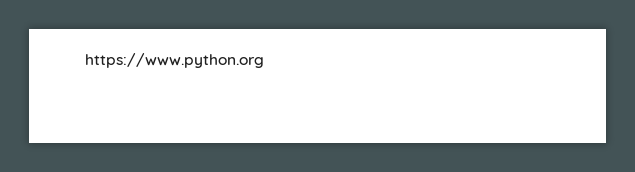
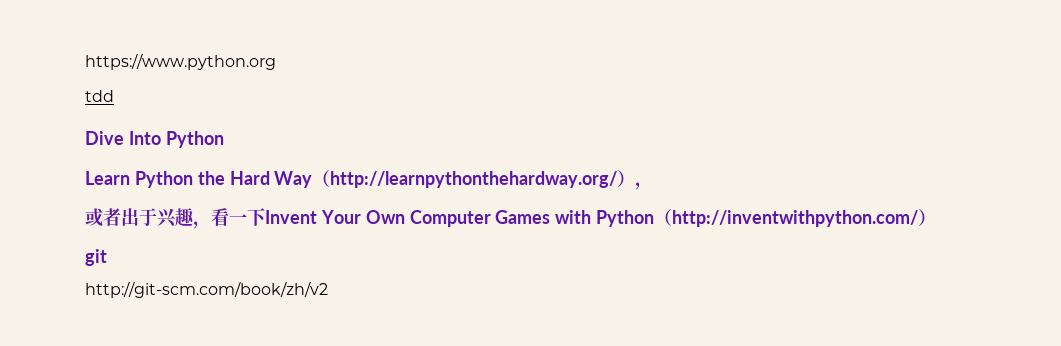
+ tdd
+ Dive Into Python
+ Learn Python the Hard Way（http://learnpythonthehardway.org/），
+ 或者出于兴趣，看一下Invent Your Own Computer Games with Python（http://inventwithpython.com/）
+ git
+ http://git-scm.com/book/zh/v2

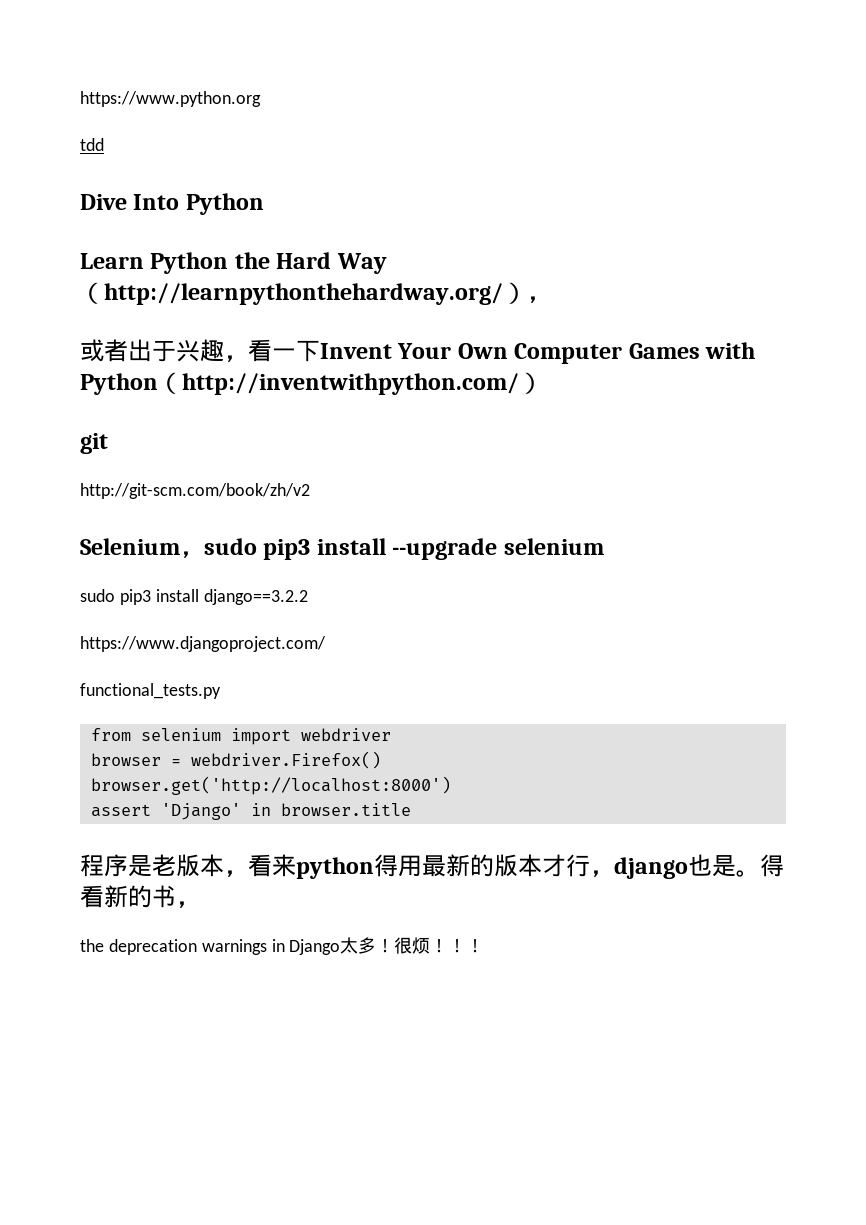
+ Selenium，sudo pip3 install --upgrade selenium
+ sudo pip3 install django==3.2.2
+ https://www.djangoproject.com/
+ functional_tests.py
+ from selenium import webdriver
+ browser = webdriver.Firefox()
+ browser.get('http://localhost:8000')
+ assert 'Django' in browser.title
+ 程序是老版本，看来python得用最新的版本才行，django也是。得看新的书，
+ the deprecation warnings in Django太多！很烦！！！

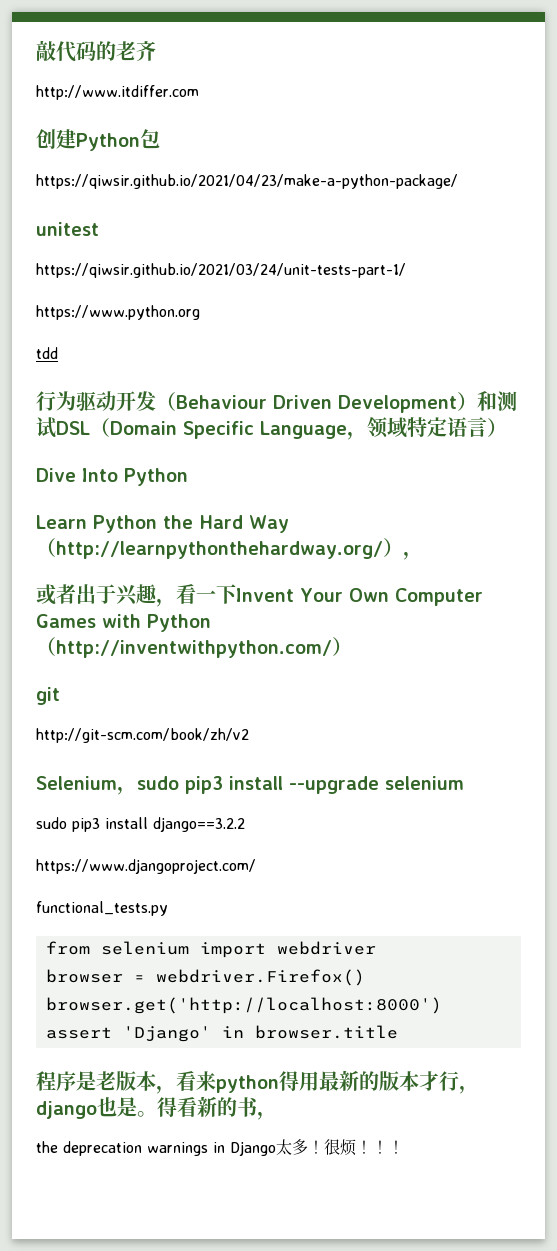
+ 敲代码的老齐
+ http://www.itdiffer.com
+ 创建Python包
+ https://qiwsir.github.io/2021/04/23/make-a-python-package/
+ unitest
+ https://qiwsir.github.io/2021/03/24/unit-tests-part-1/
  https://www.python.org
  tdd
+ 行为驱动开发（Behaviour Driven Development）和测试DSL（Domain Specific Language，领域特定语言）

